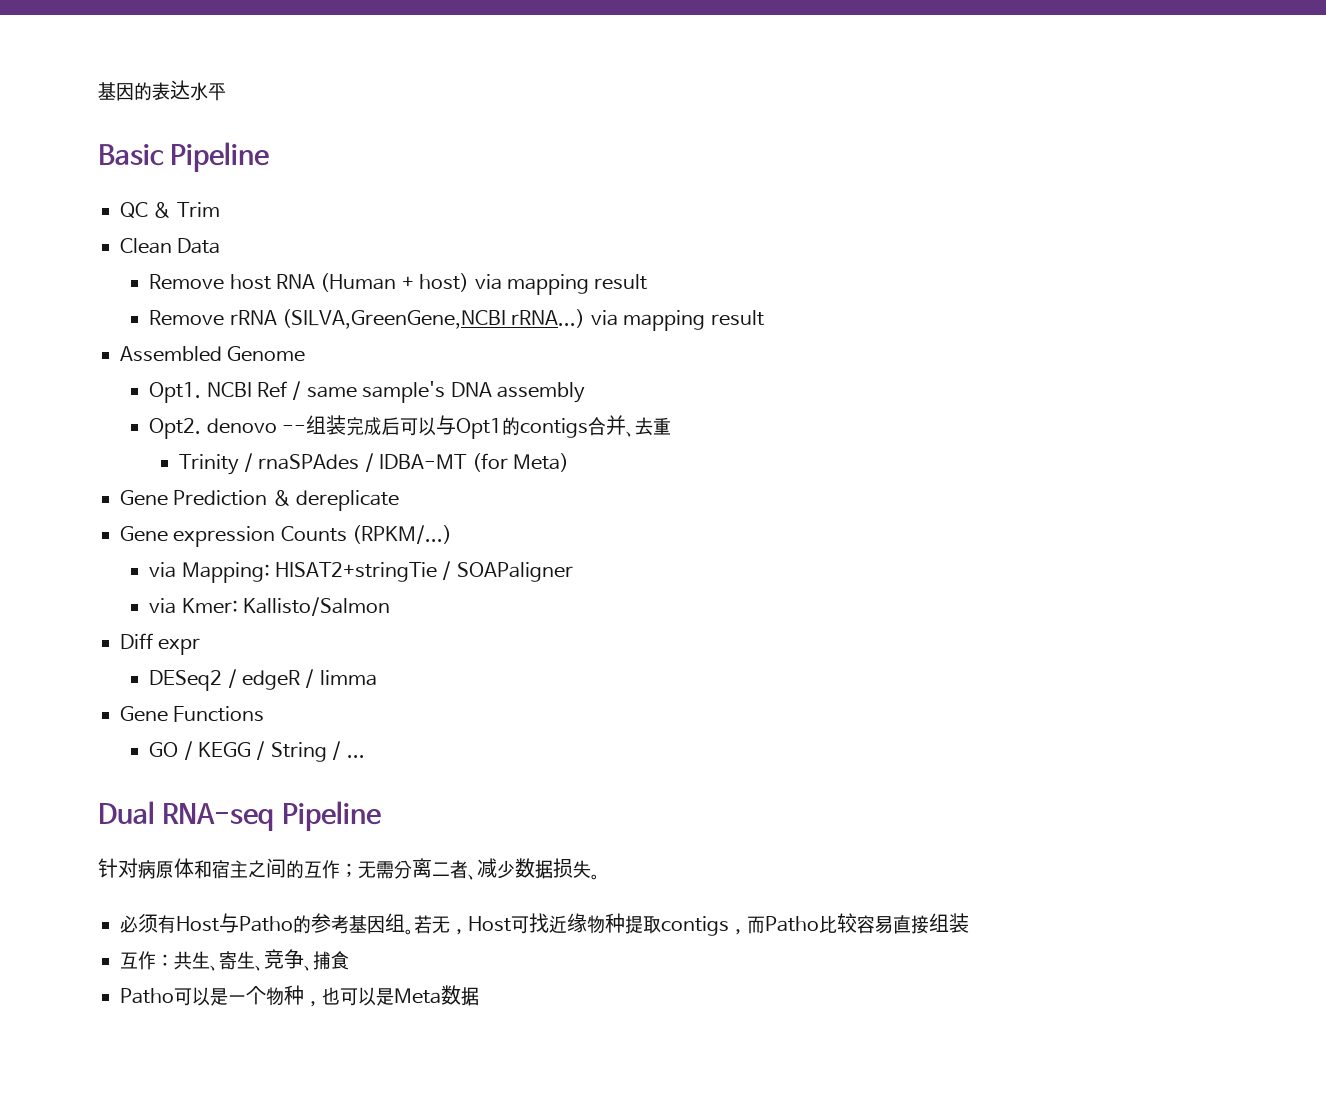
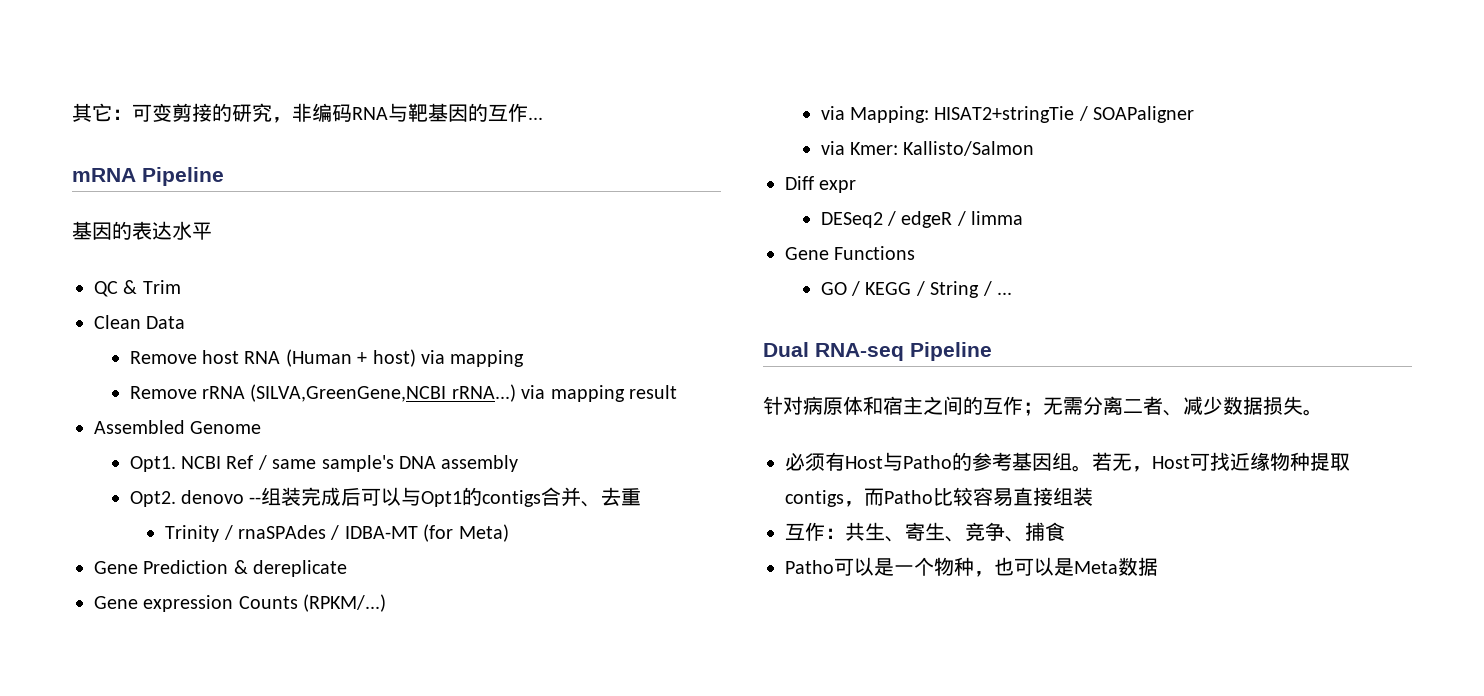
+ 其它：可变剪接的研究，非编码RNA与靶基因的互作...
+ mRNA Pipeline
- Basic Pipeline
- Remove host RNA (Human + host) via mapping result
+ Remove host RNA (Human + host) via mapping

